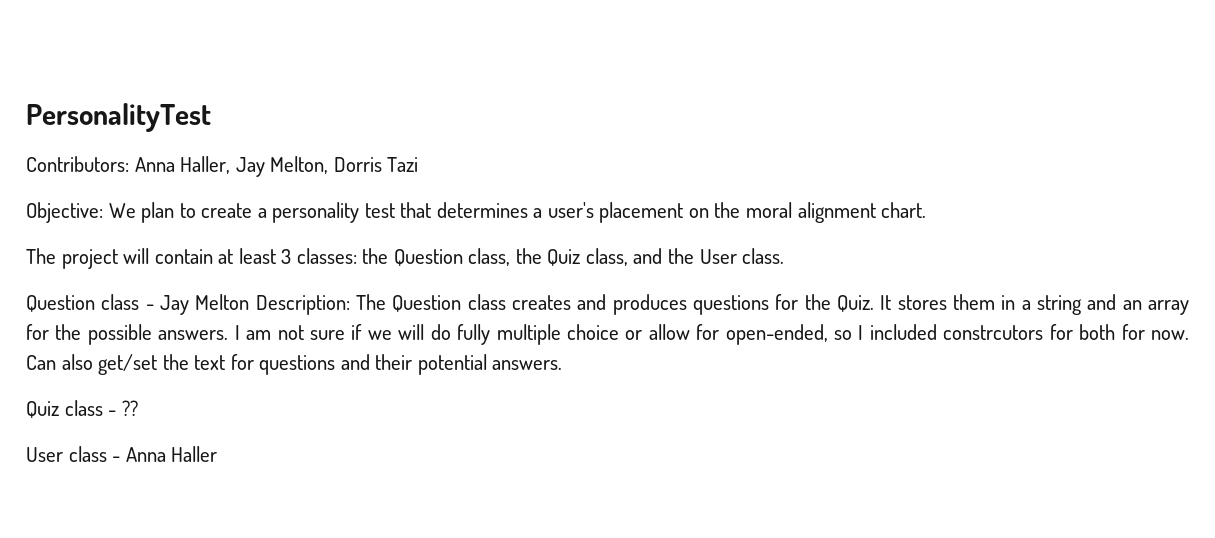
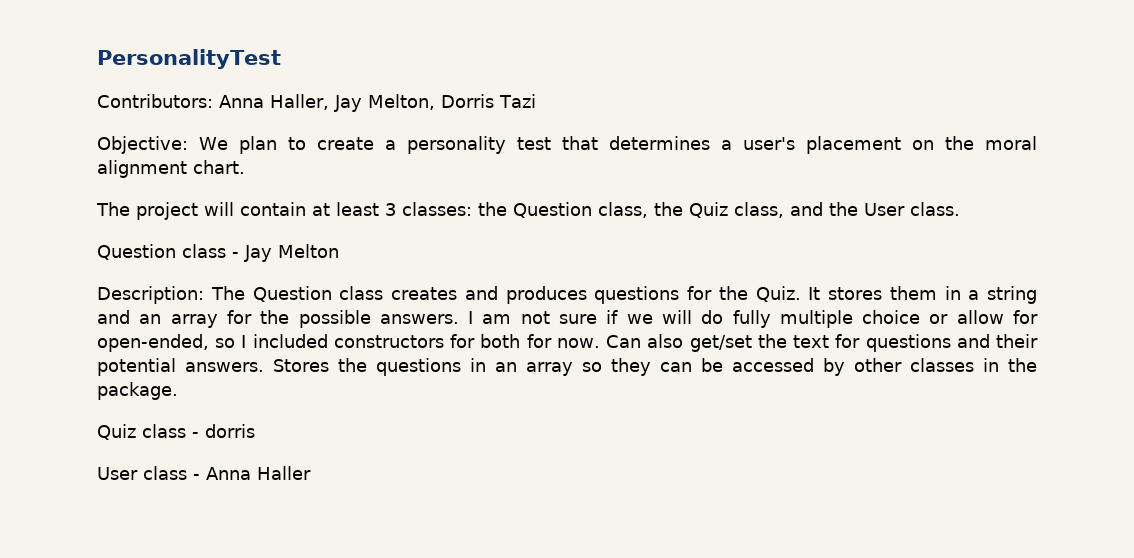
- Question class - Jay Melton Description: The Question class creates and produces questions for the Quiz.
+ Question class - Jay Melton
+ Description: The Question class creates and produces questions for the Quiz.
- I am not sure if we will do fully multiple choice or allow for open-ended, so I included constrcutors for both for now.
+ I am not sure if we will do fully multiple choice or allow for open-ended, so I included constructors for both for now.
+ Stores the questions in an array so they can be accessed by other classes in the package.
- Quiz class - ??
+ Quiz class - dorris

